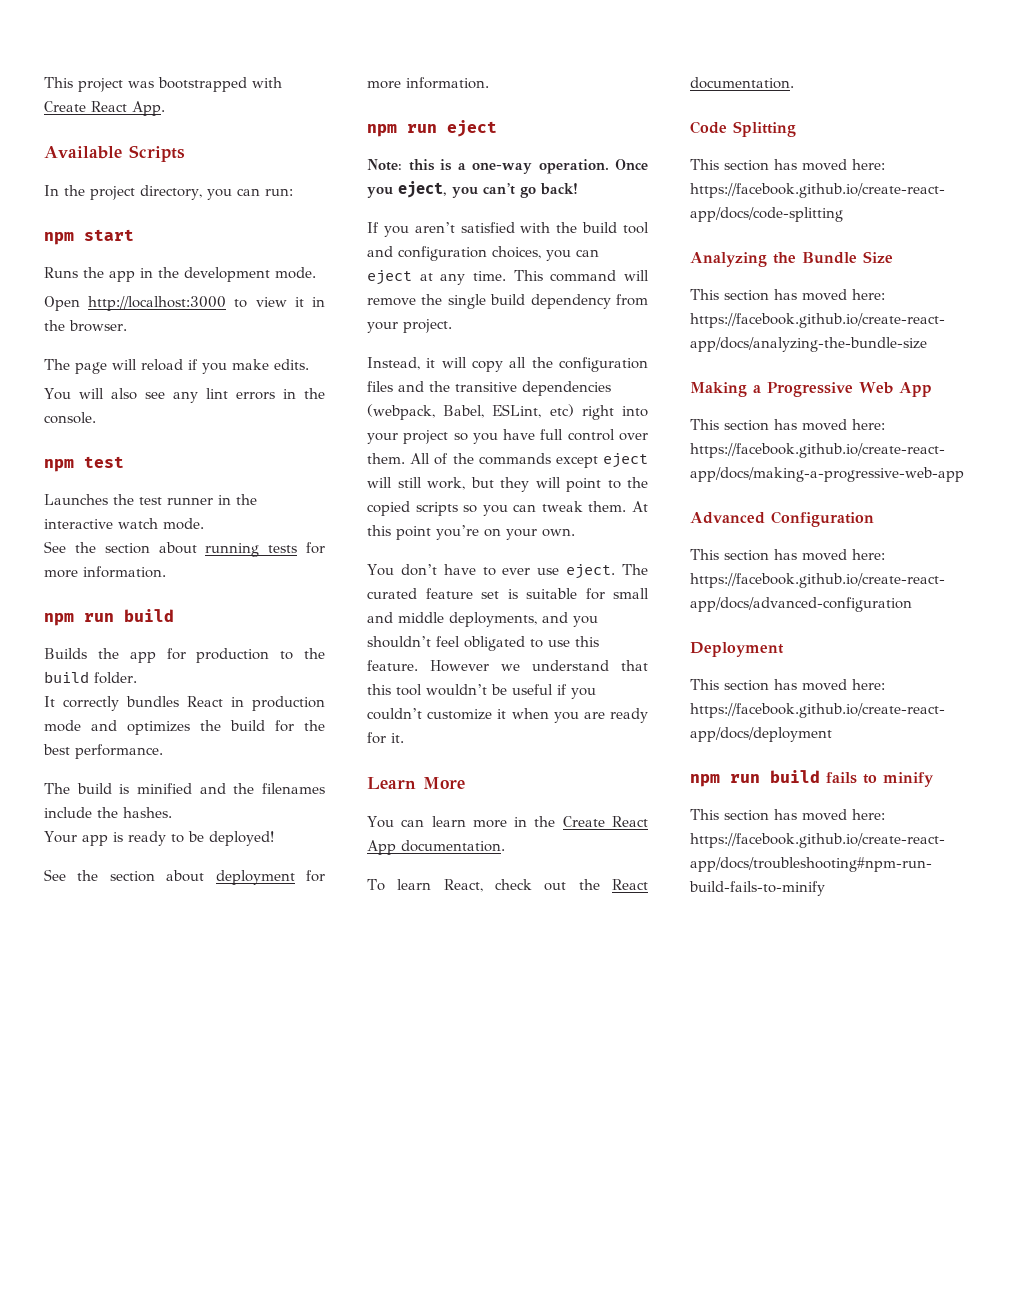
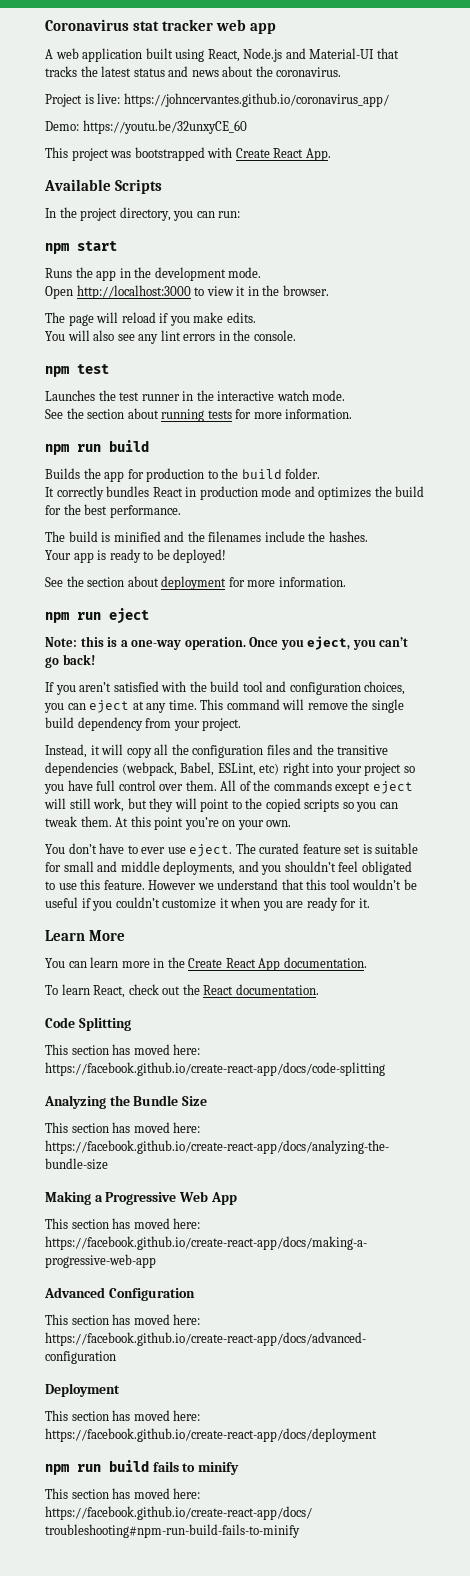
+ Coronavirus stat tracker web app
+ A web application built using React, Node.js and Material-UI that tracks the latest status and news about the coronavirus.
+ Project is live: https://johncervantes.github.io/coronavirus_app/
+ Demo: https://youtu.be/32unxyCE_60

